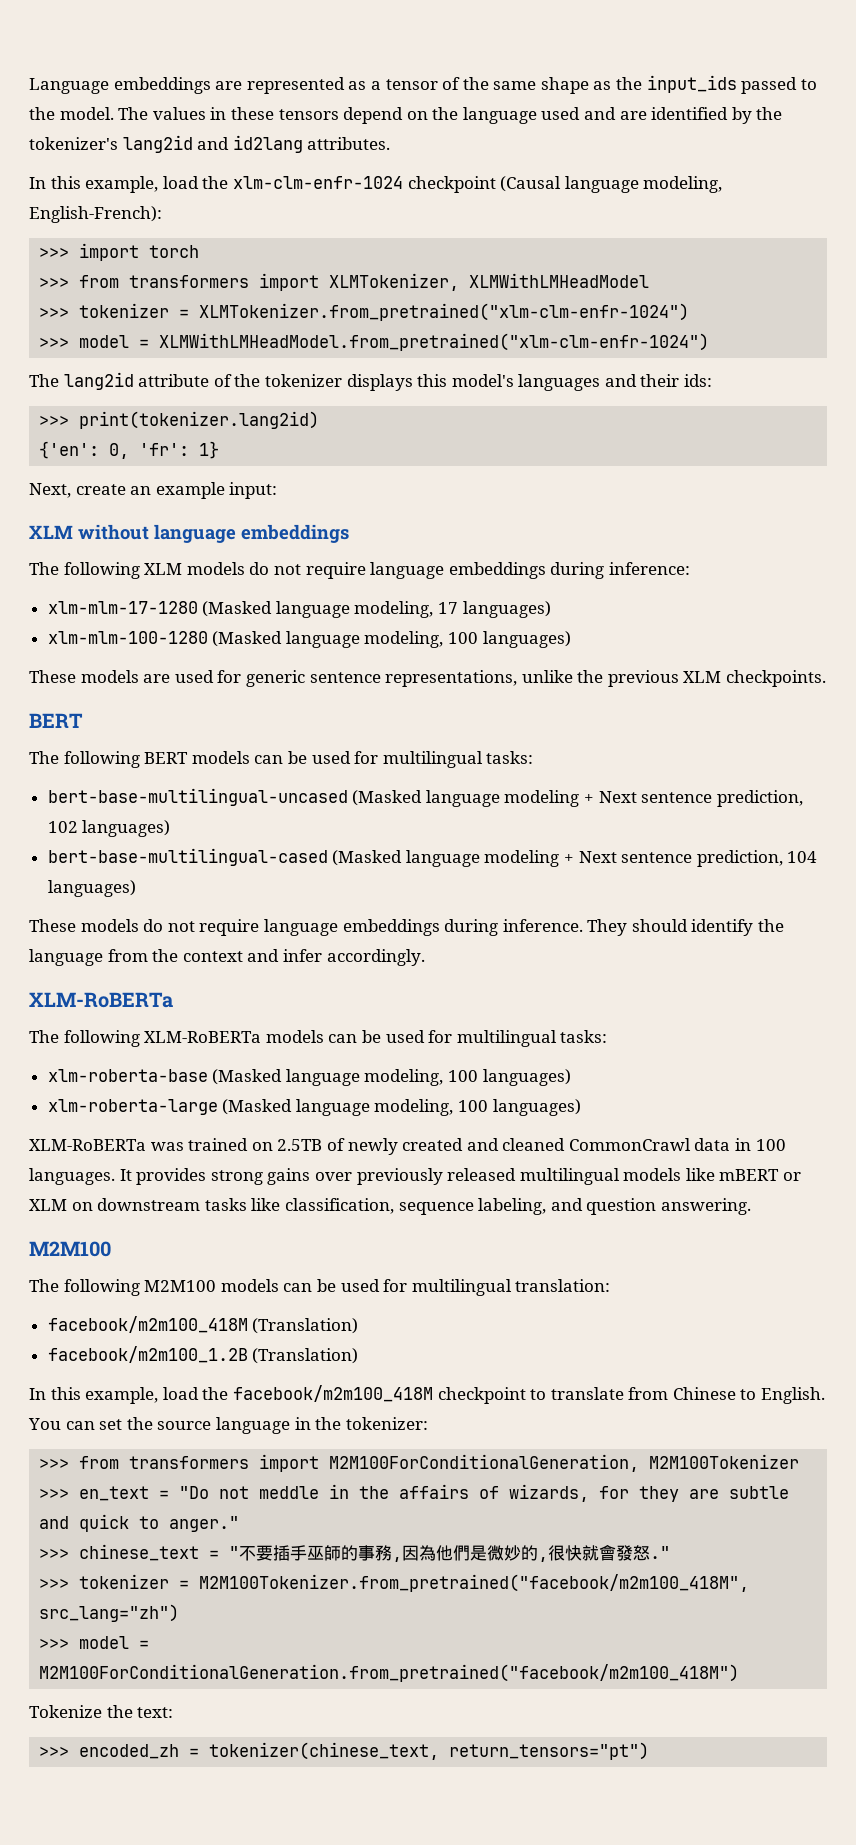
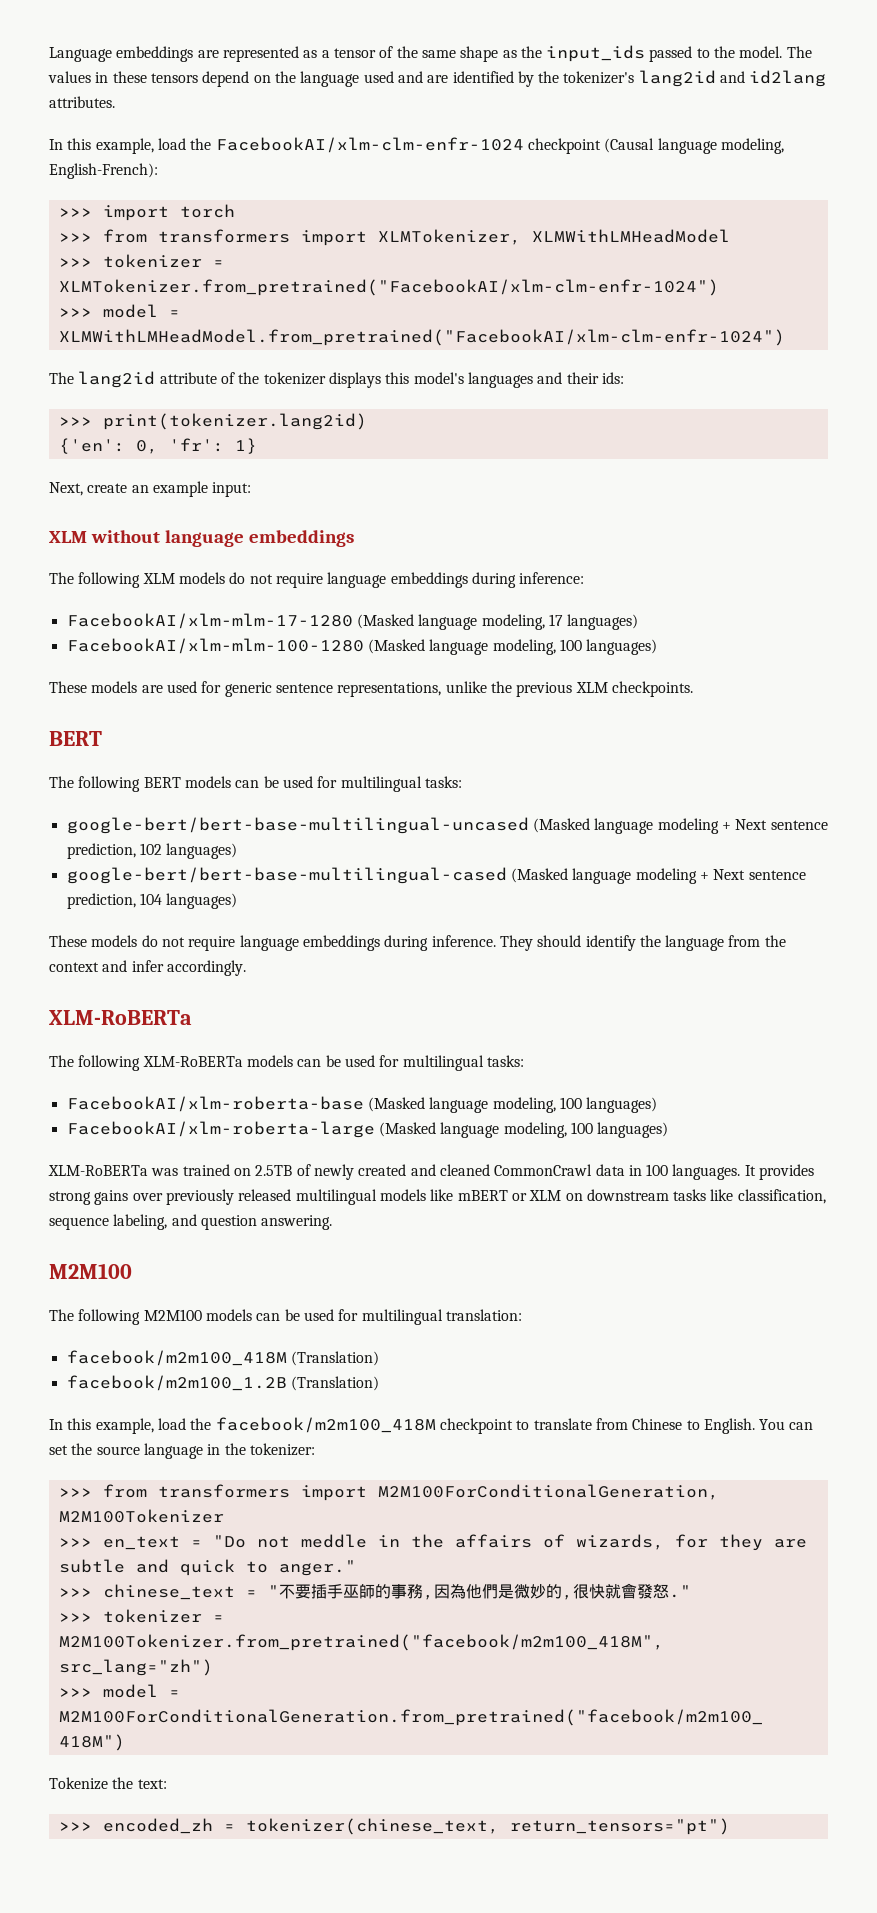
- In this example, load the xlm-clm-enfr-1024 checkpoint (Causal language modeling, English-French):
+ In this example, load the FacebookAI/xlm-clm-enfr-1024 checkpoint (Causal language modeling, English-French):
- >>> tokenizer = XLMTokenizer.from_pretrained("xlm-clm-enfr-1024")
- >>> model = XLMWithLMHeadModel.from_pretrained("xlm-clm-enfr-1024")
+ >>> tokenizer = XLMTokenizer.from_pretrained("FacebookAI/xlm-clm-enfr-1024")
+ >>> model = XLMWithLMHeadModel.from_pretrained("FacebookAI/xlm-clm-enfr-1024")
- xlm-mlm-17-1280 (Masked language modeling, 17 languages)
+ FacebookAI/xlm-mlm-17-1280 (Masked language modeling, 17 languages)
- xlm-mlm-100-1280 (Masked language modeling, 100 languages)
+ FacebookAI/xlm-mlm-100-1280 (Masked language modeling, 100 languages)
- bert-base-multilingual-uncased (Masked language modeling + Next sentence prediction, 102 languages)
+ google-bert/bert-base-multilingual-uncased (Masked language modeling + Next sentence prediction, 102 languages)
- bert-base-multilingual-cased (Masked language modeling + Next sentence prediction, 104 languages)
+ google-bert/bert-base-multilingual-cased (Masked language modeling + Next sentence prediction, 104 languages)
- xlm-roberta-base (Masked language modeling, 100 languages)
- xlm-roberta-large (Masked language modeling, 100 languages)
+ FacebookAI/xlm-roberta-base (Masked language modeling, 100 languages)
+ FacebookAI/xlm-roberta-large (Masked language modeling, 100 languages)

